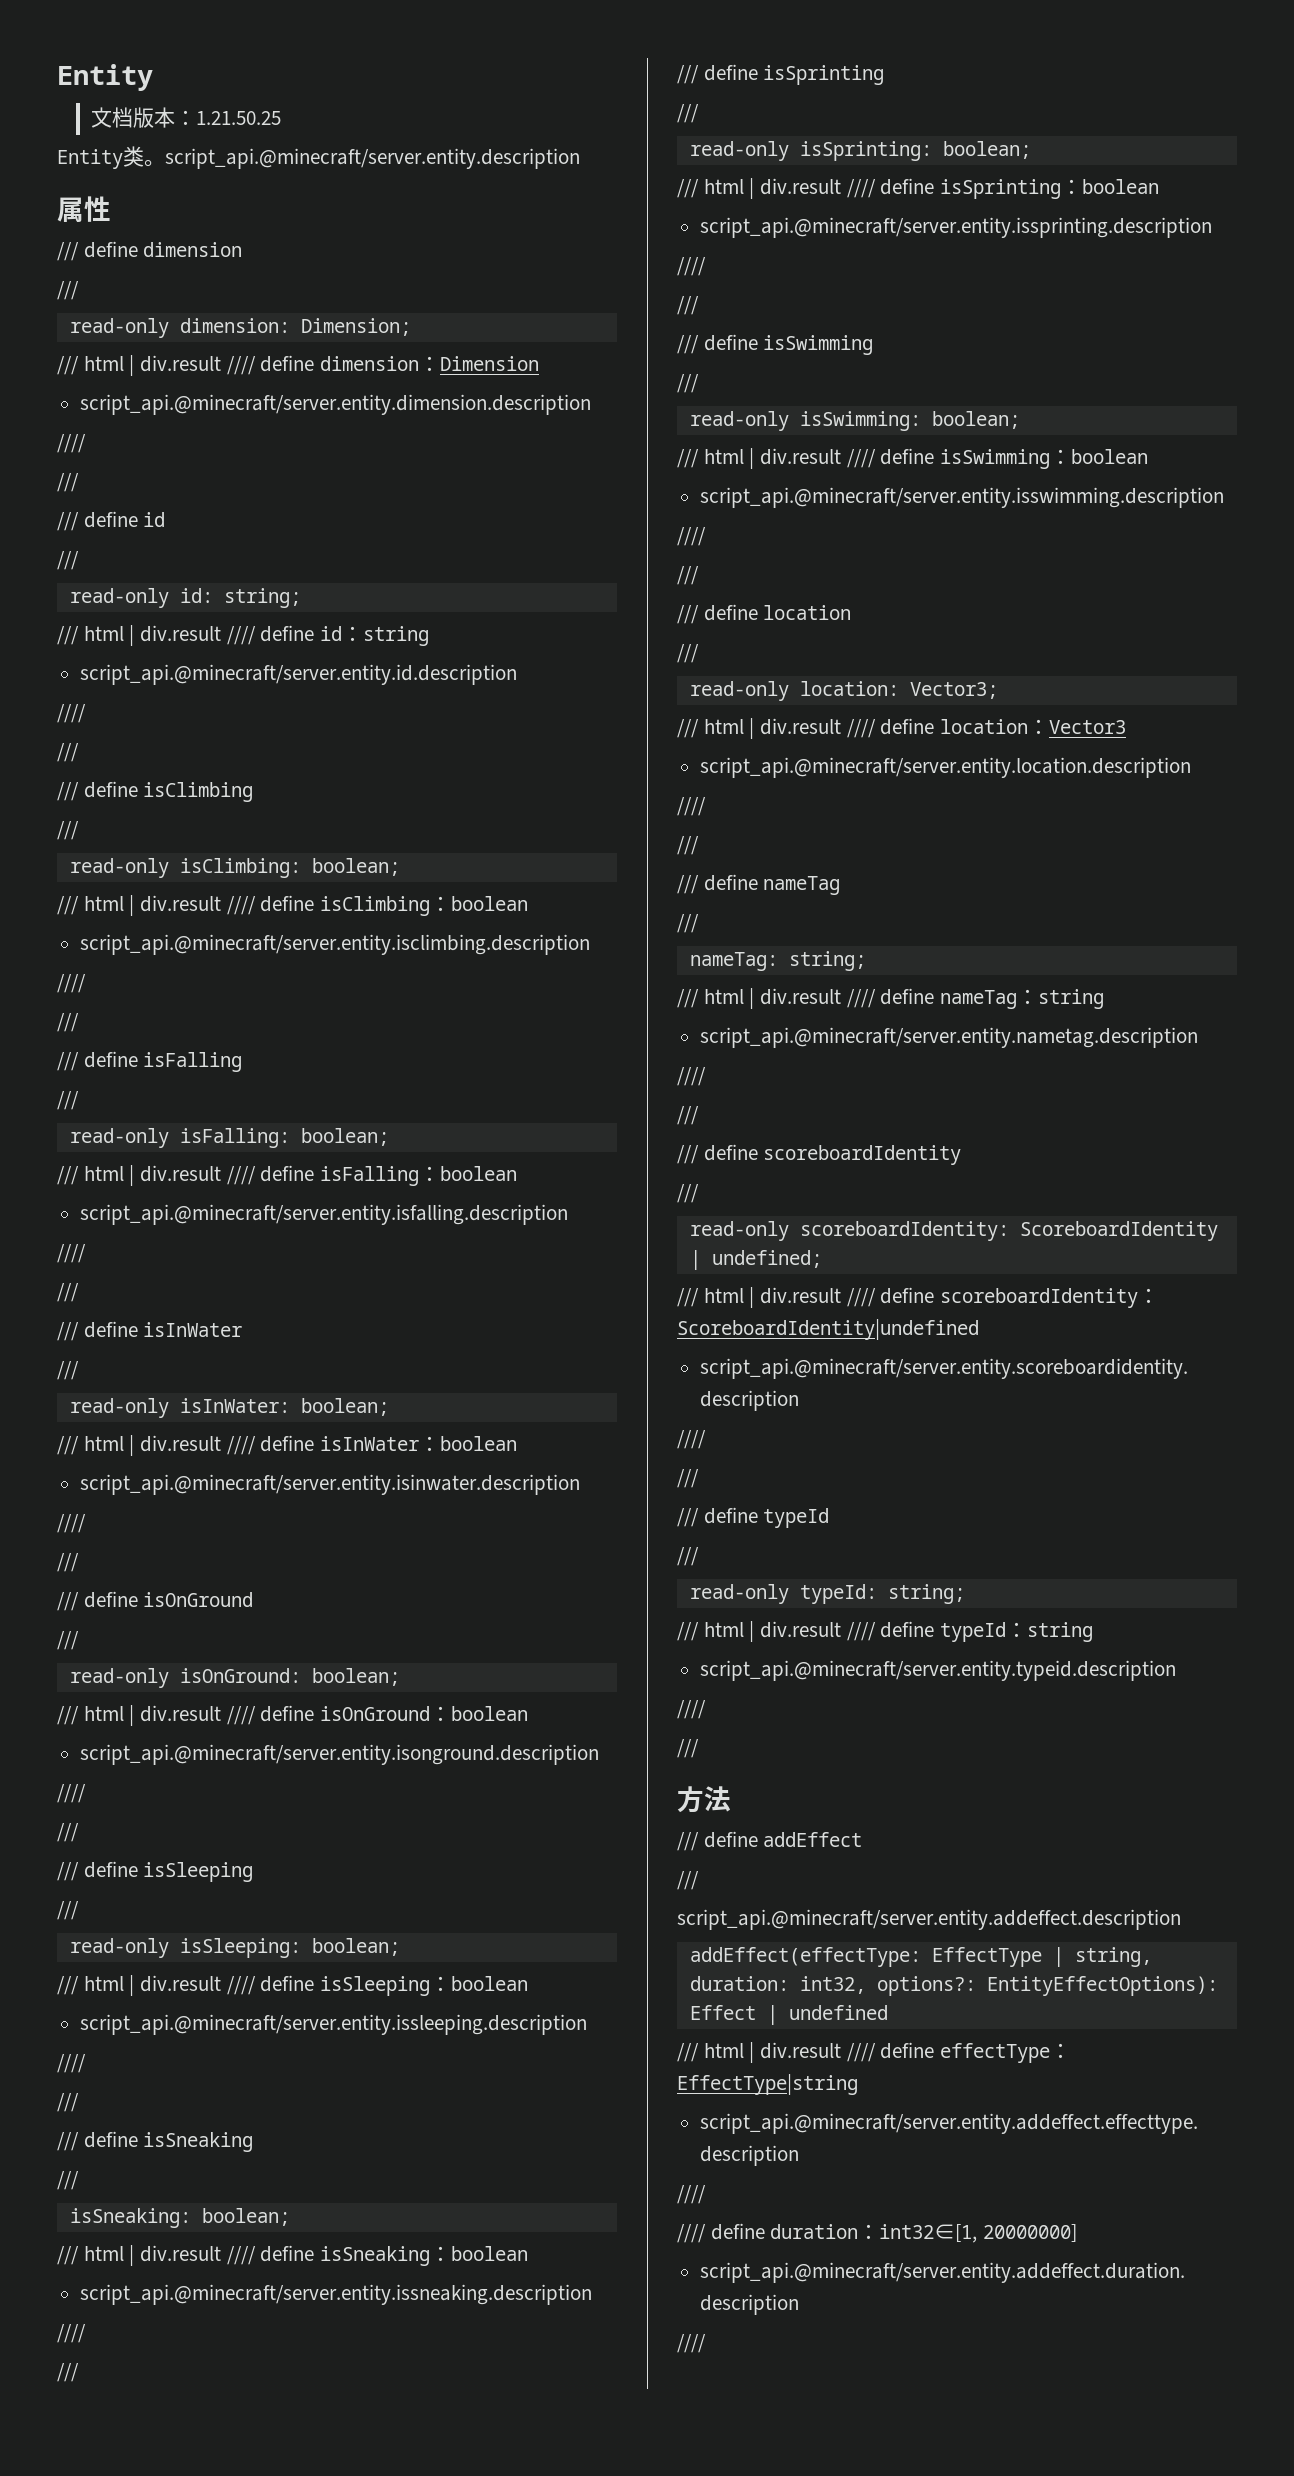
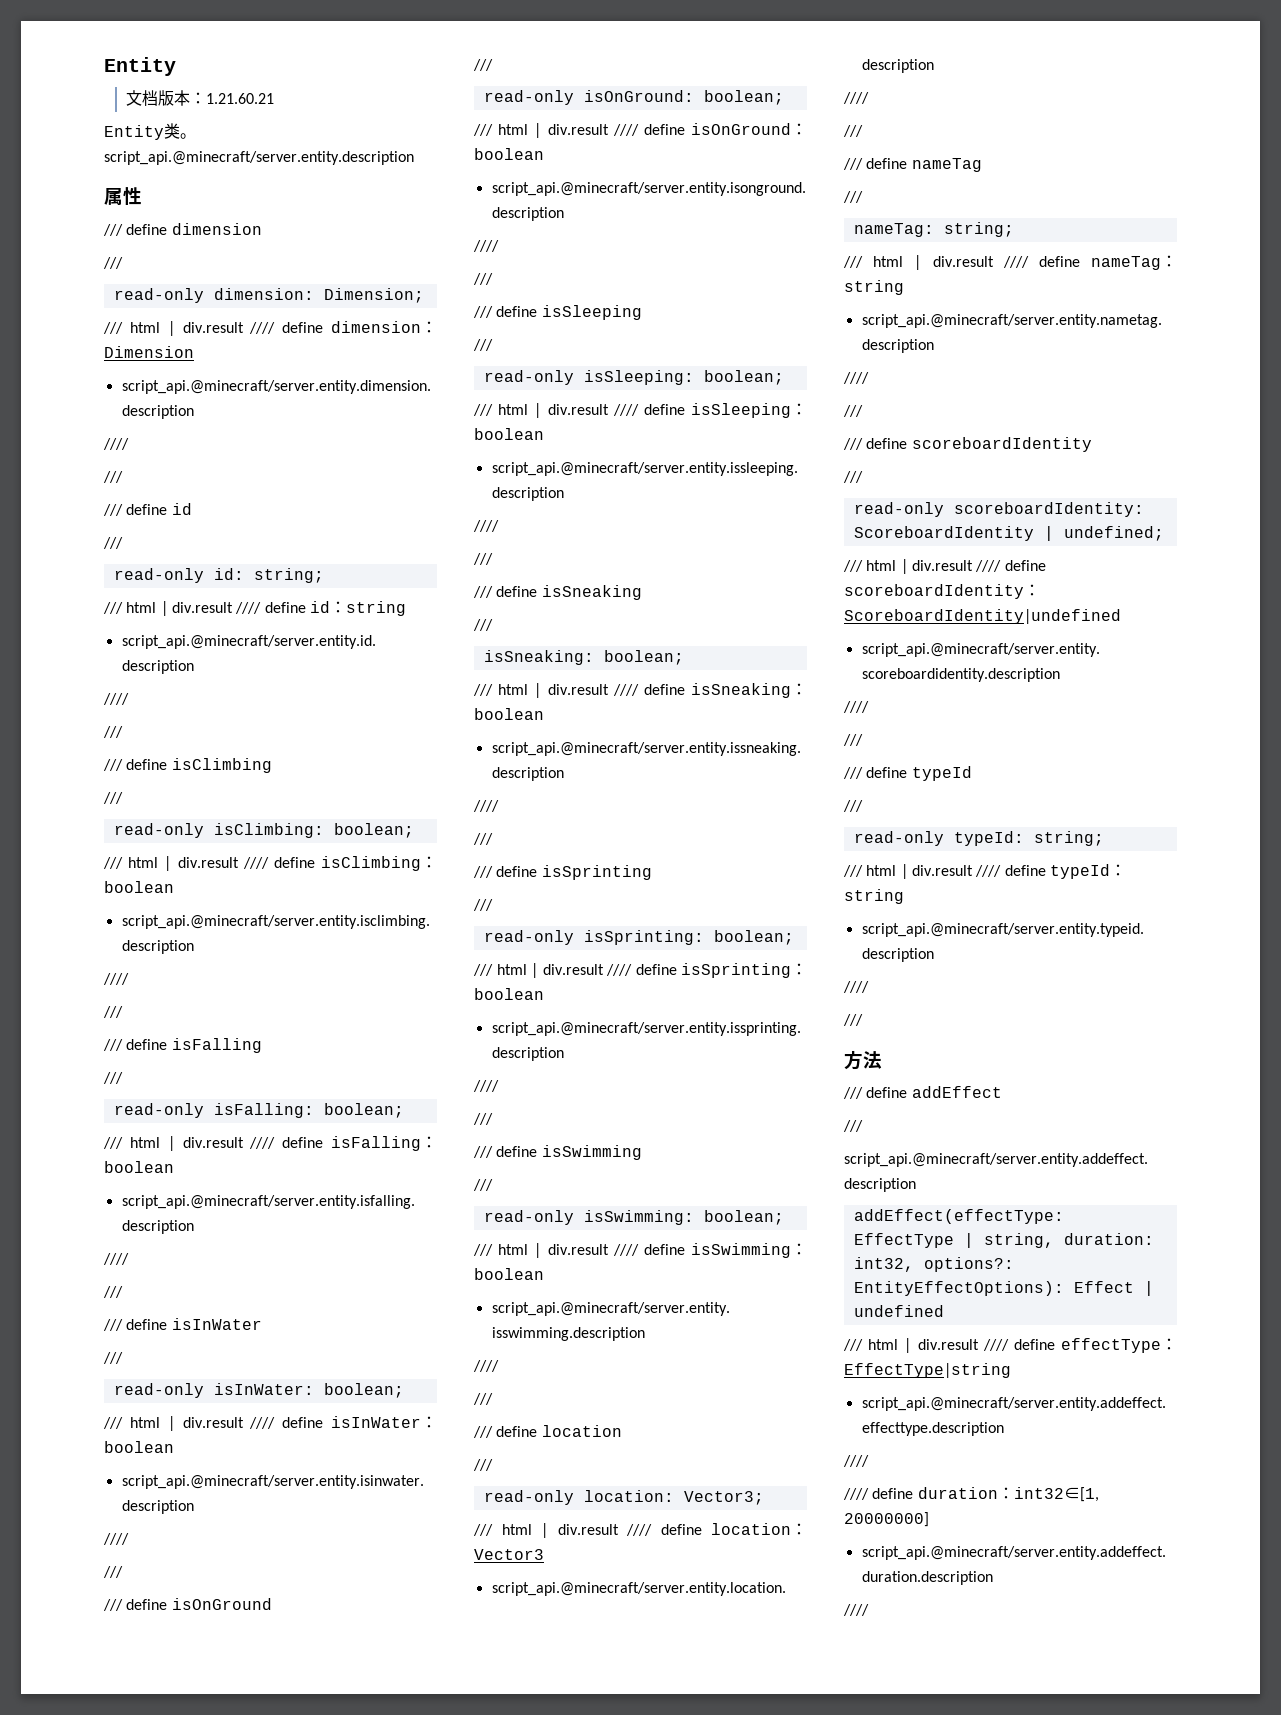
- 文档版本：1.21.50.25
+ 文档版本：1.21.60.21

